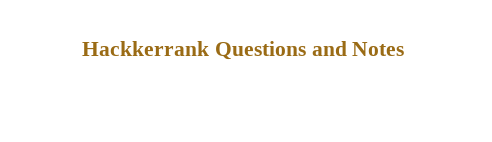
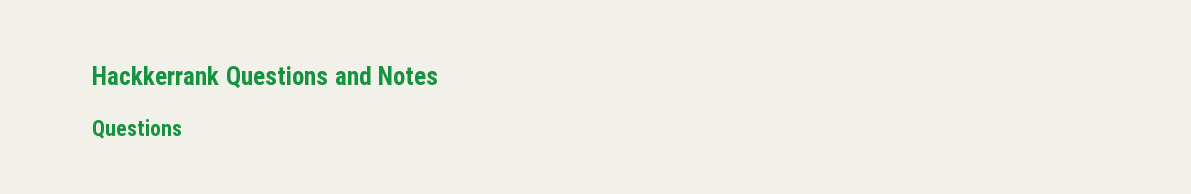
  Hackkerrank Questions and Notes
+ Questions

